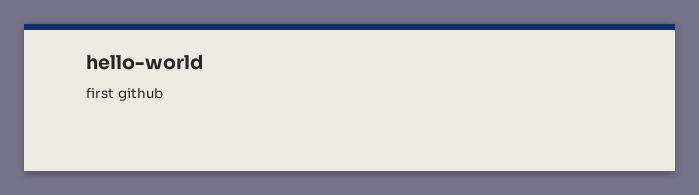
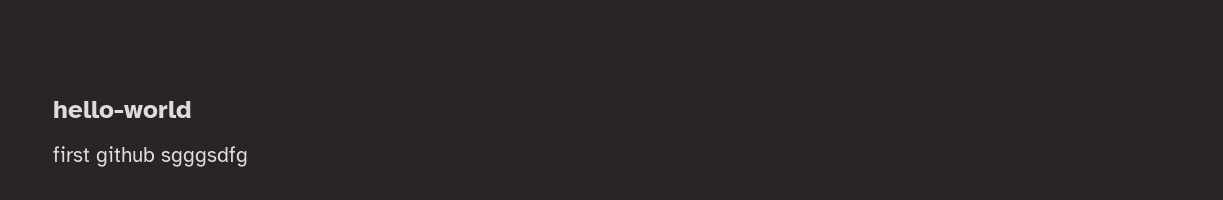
- first github
+ first github sgggsdfg

